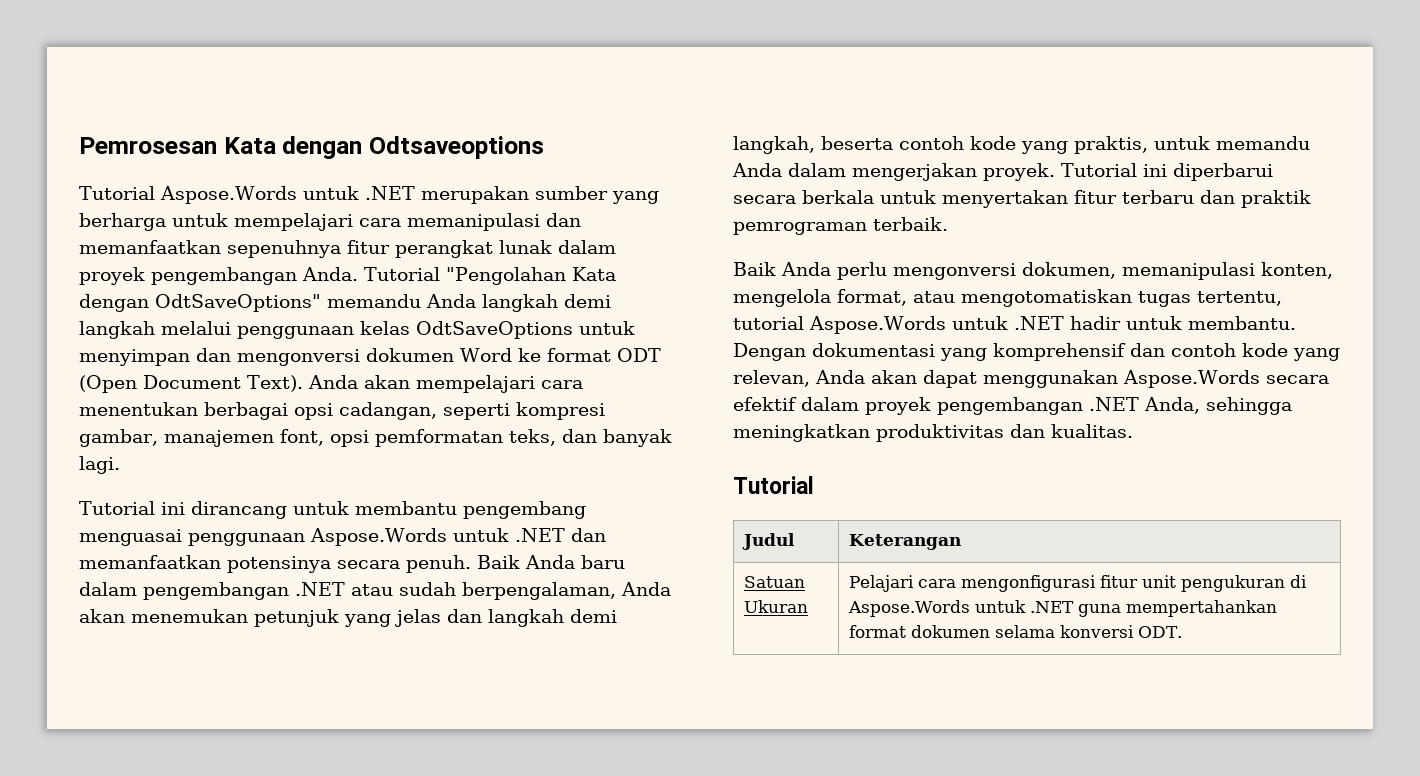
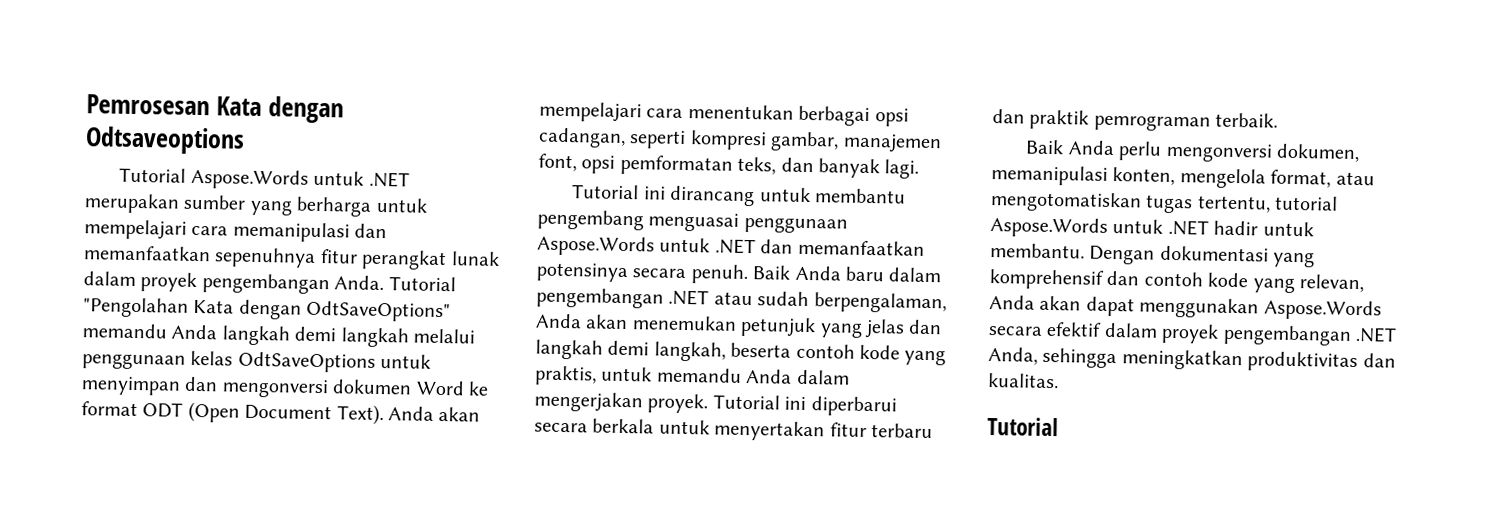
- Judul | Keterangan
- Satuan Ukuran | Pelajari cara mengonfigurasi fitur unit pengukuran di Aspose.Words untuk .NET guna mempertahankan format dokumen selama konversi ODT.

